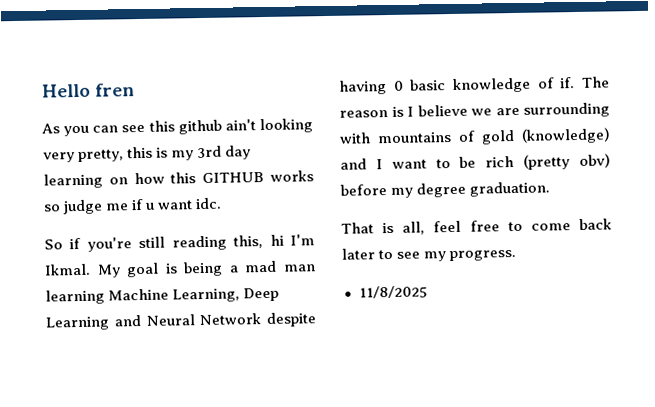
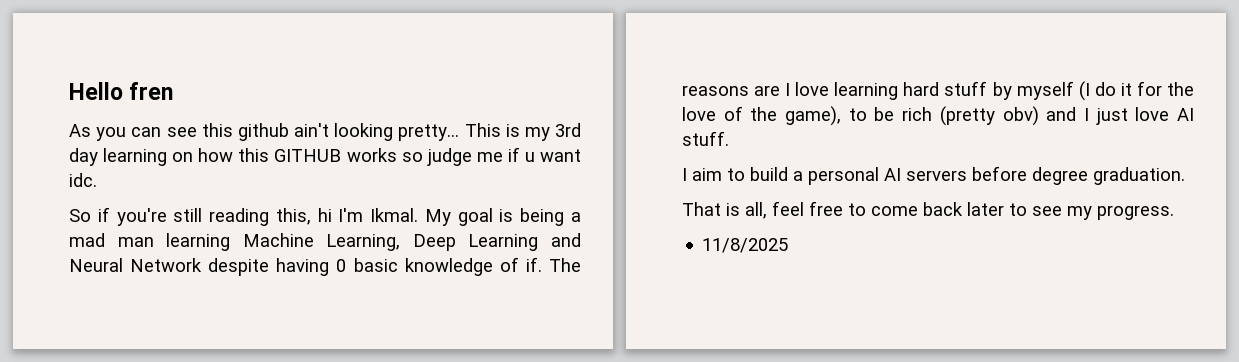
- As you can see this github ain't looking very pretty, this is my 3rd day learning on how this GITHUB works so judge me if u want idc.
+ As you can see this github ain't looking pretty... This is my 3rd day learning on how this GITHUB works so judge me if u want idc.
- The reason is I believe we are surrounding with mountains of gold (knowledge) and I want to be rich (pretty obv) before my degree graduation.
+ The reasons are I love learning hard stuff by myself (I do it for the love of the game), to be rich (pretty obv) and I just love AI stuff.
+ I aim to build a personal AI servers before degree graduation.

